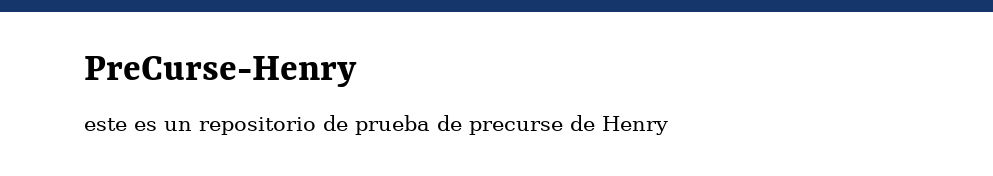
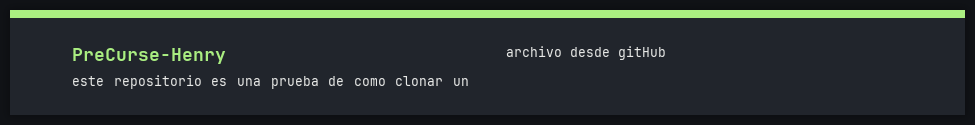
- este es un repositorio de prueba de precurse de Henry
+ este repositorio es una prueba de como clonar un archivo desde gitHub

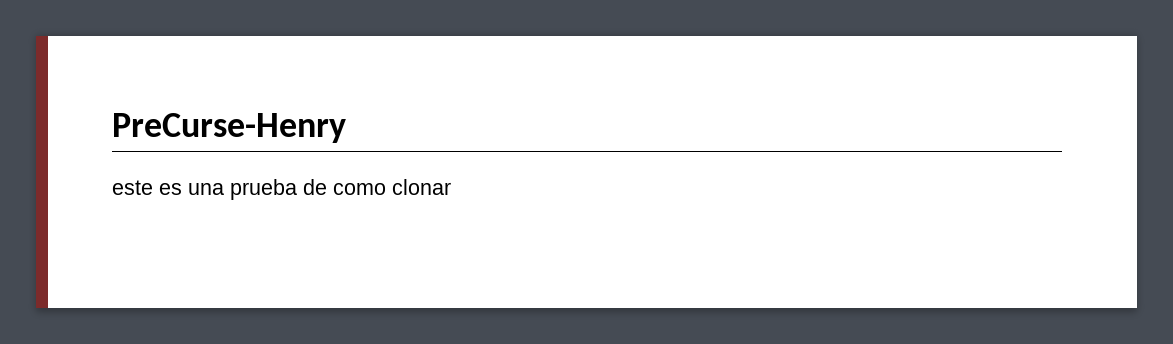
- este repositorio es una prueba de como clonar un archivo desde gitHub
+ este es una prueba de como clonar

